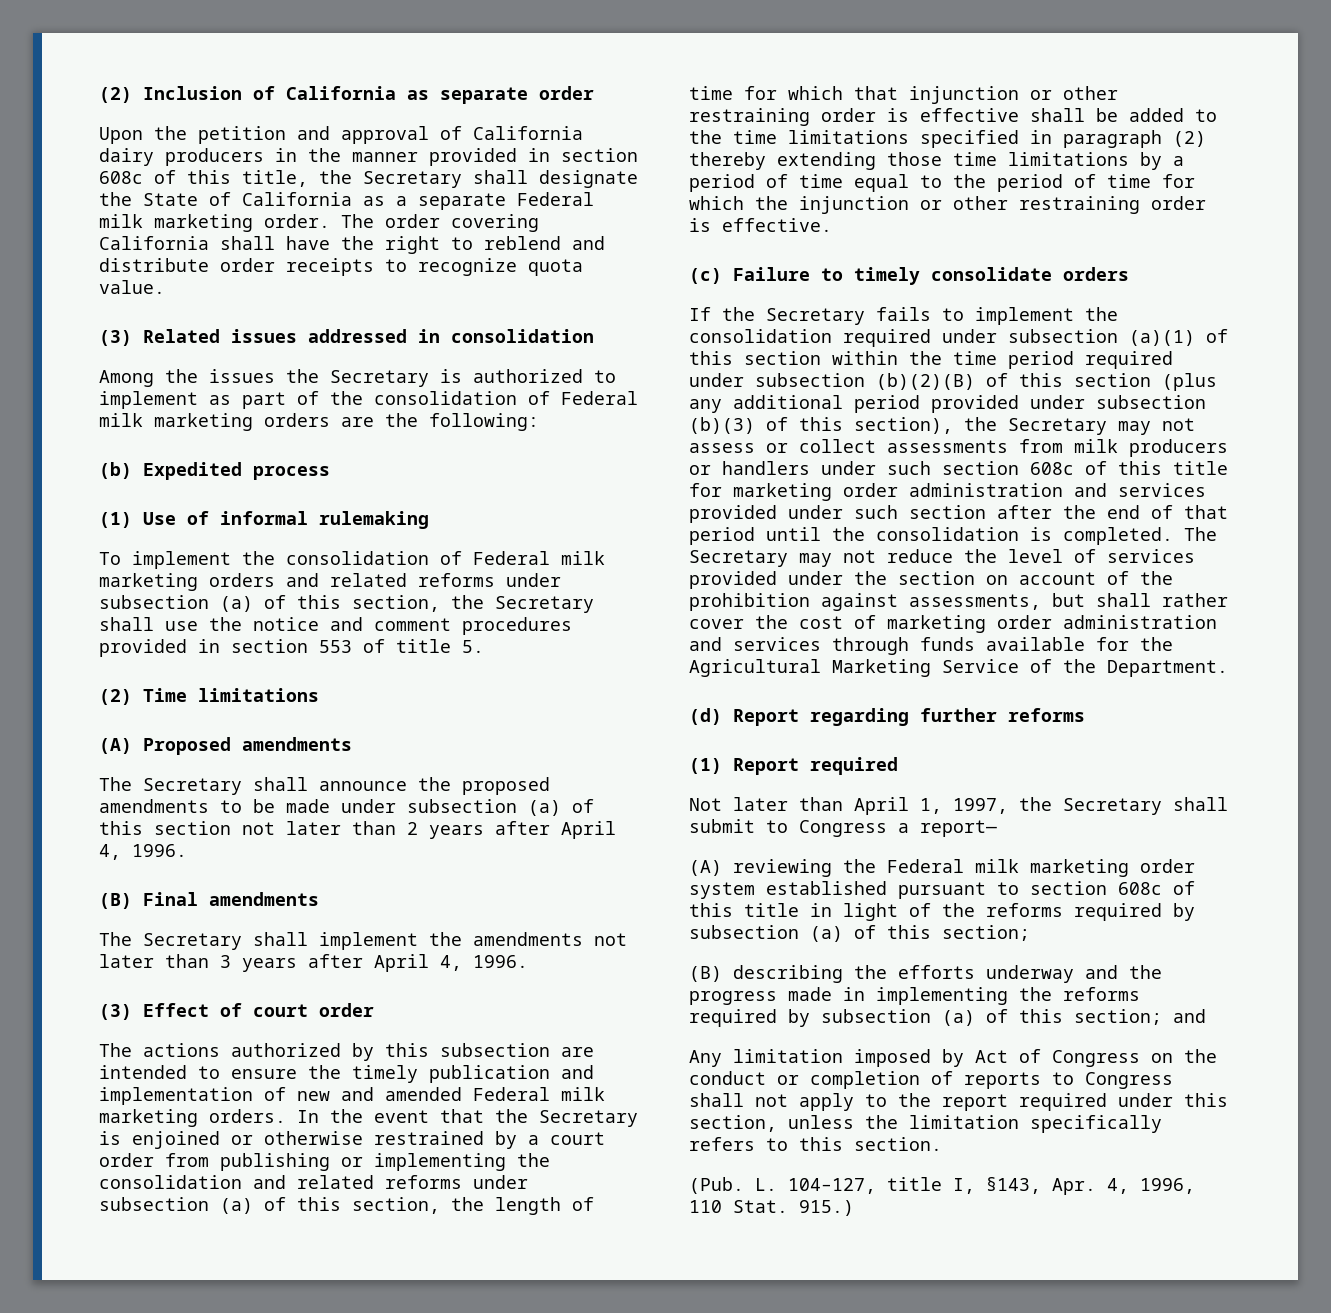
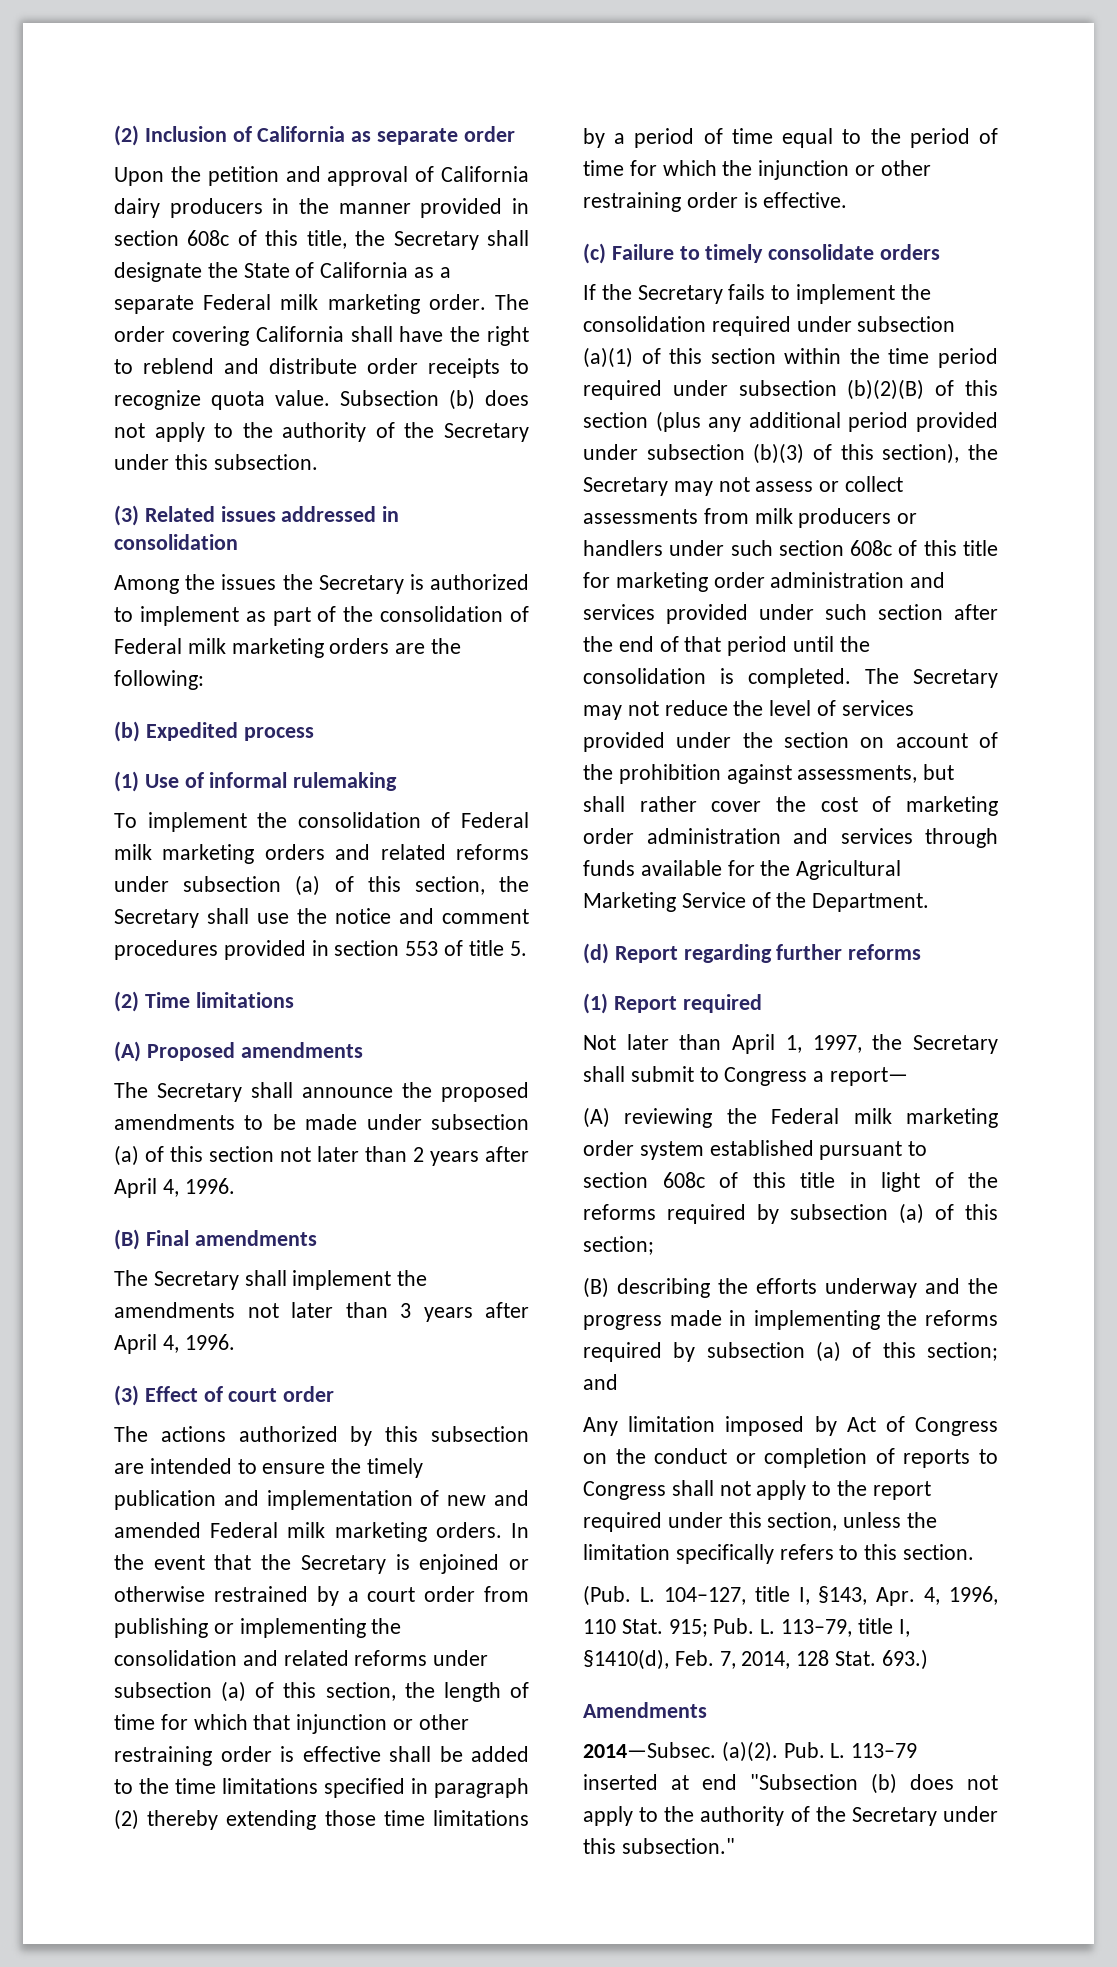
+ Subsection (b) does not apply to the authority of the Secretary under this subsection.
- 915.)
+ 915; Pub. L. 113–79, title I, §1410(d), Feb. 7, 2014, 128 Stat. 693.)
+ Amendments
+ 2014—Subsec. (a)(2). Pub. L. 113–79 inserted at end "Subsection (b) does not apply to the authority of the Secretary under this subsection."

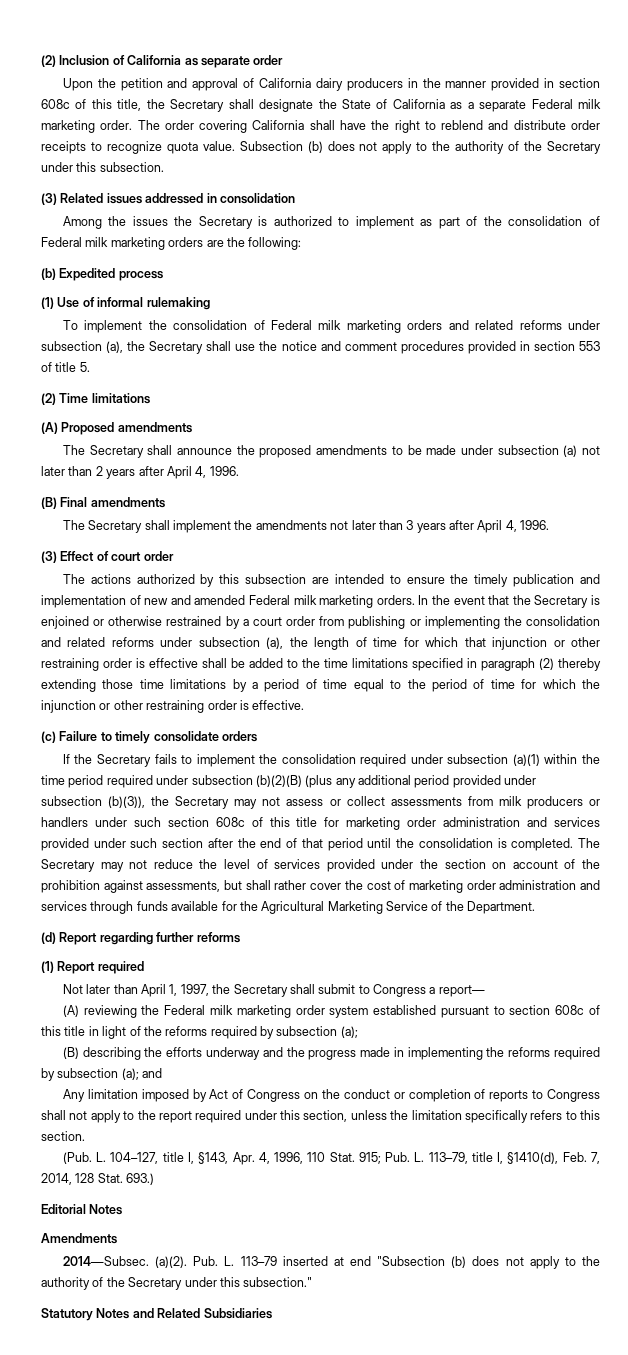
- To implement the consolidation of Federal milk marketing orders and related reforms under subsection (a) of this section, the Secretary shall use the notice and comment procedures provided in section 553 of title 5.
+ To implement the consolidation of Federal milk marketing orders and related reforms under subsection (a), the Secretary shall use the notice and comment procedures provided in section 553 of title 5.
- The Secretary shall announce the proposed amendments to be made under subsection (a) of this section not later than 2 years after April 4, 1996.
+ The Secretary shall announce the proposed amendments to be made under subsection (a) not later than 2 years after April 4, 1996.
- In the event that the Secretary is enjoined or otherwise restrained by a court order from publishing or implementing the consolidation and related reforms under subsection (a) of this section, the length of time for which that injunction or other restraining order is effective shall be added to the time limitations specified in paragraph (2) thereby extending those time limitations by a period of time equal to the period of time for which the injunction or other restraining order is effective.
+ In the event that the Secretary is enjoined or otherwise restrained by a court order from publishing or implementing the consolidation and related reforms under subsection (a), the length of time for which that injunction or other restraining order is effective shall be added to the time limitations specified in paragraph (2) thereby extending those time limitations by a period of time equal to the period of time for which the injunction or other restraining order is effective.
- If the Secretary fails to implement the consolidation required under subsection (a)(1) of this section within the time period required under subsection (b)(2)(B) of this section (plus any additional period provided under subsection (b)(3) of this section), the Secretary may not assess or collect assessments from milk producers or handlers under such section 608c of this title for marketing order administration and services provided under such section after the end of that period until the consolidation is completed.
+ If the Secretary fails to implement the consolidation required under subsection (a)(1) within the time period required under subsection (b)(2)(B) (plus any additional period provided under subsection (b)(3)), the Secretary may not assess or collect assessments from milk producers or handlers under such section 608c of this title for marketing order administration and services provided under such section after the end of that period until the consolidation is completed.
- (A) reviewing the Federal milk marketing order system established pursuant to section 608c of this title in light of the reforms required by subsection (a) of this section;
+ (A) reviewing the Federal milk marketing order system established pursuant to section 608c of this title in light of the reforms required by subsection (a);
- (B) describing the efforts underway and the progress made in implementing the reforms required by subsection (a) of this section; and
+ (B) describing the efforts underway and the progress made in implementing the reforms required by subsection (a); and
+ Editorial Notes
+ Statutory Notes and Related Subsidiaries

